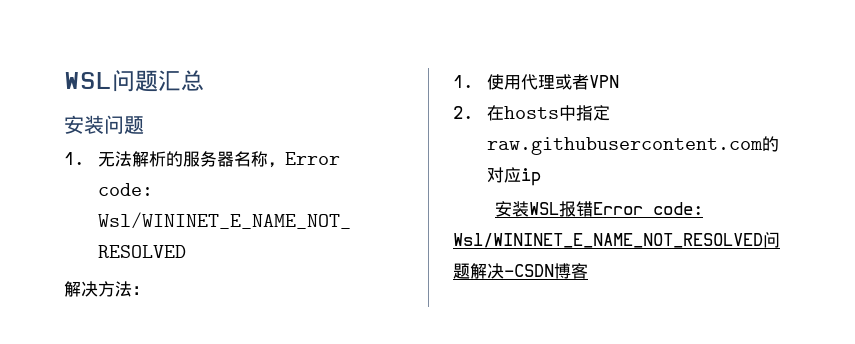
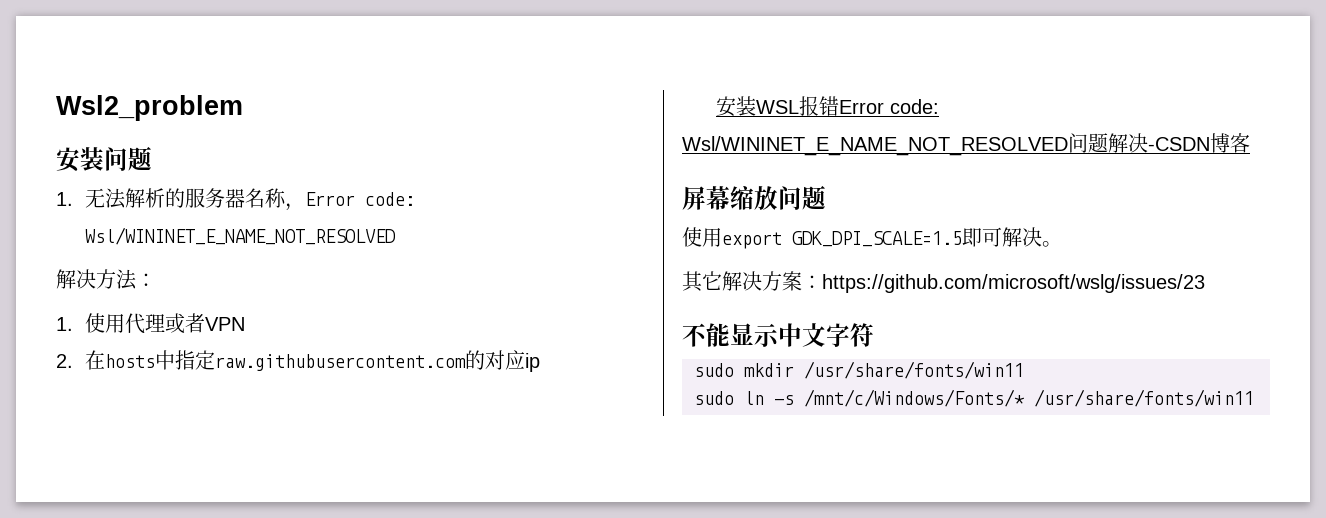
- WSL问题汇总
+ Wsl2_problem
+ 屏幕缩放问题
+ 使用export GDK_DPI_SCALE=1.5即可解决。
+ 其它解决方案：https://github.com/microsoft/wslg/issues/23
+ 不能显示中文字符
+ sudo mkdir /usr/share/fonts/win11
+ sudo ln -s /mnt/c/Windows/Fonts/* /usr/share/fonts/win11

